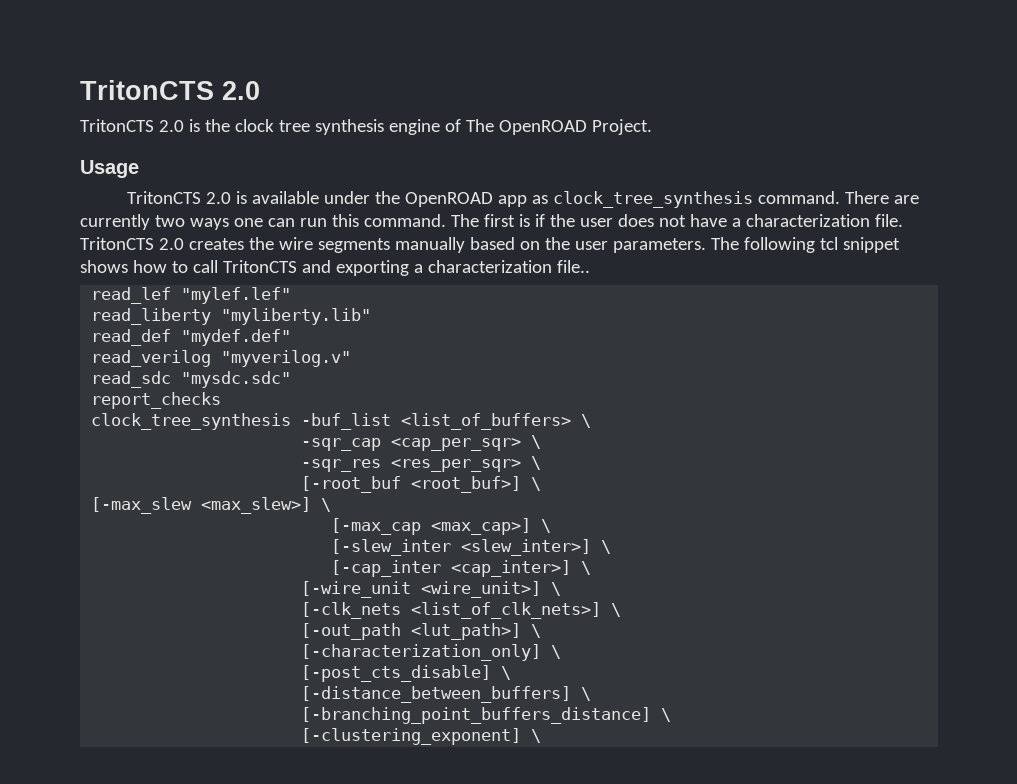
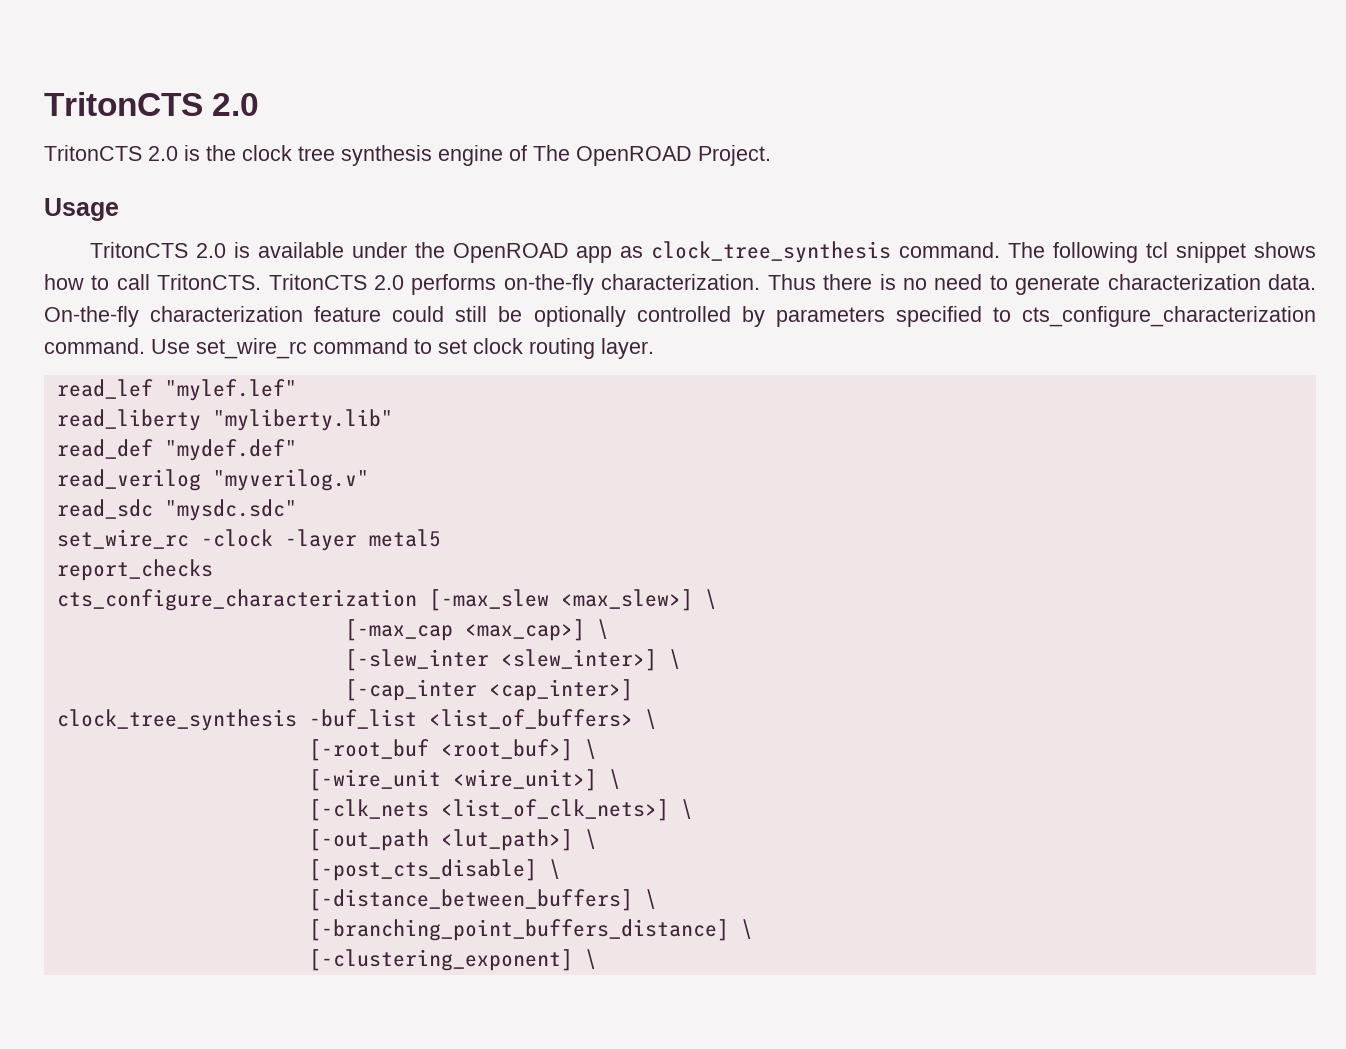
- There are currently two ways one can run this command. The first is if the user does not have a characterization file. TritonCTS 2.0 creates the wire segments manually based on the user parameters.
- The following tcl snippet shows how to call TritonCTS and exporting a characterization file..
+ The following tcl snippet shows how to call TritonCTS. TritonCTS 2.0 performs on-the-fly characterization. Thus there is no need to generate characterization data. On-the-fly characterization feature could still be optionally controlled by parameters specified to cts_configure_characterization command. Use set_wire_rc command to set clock routing layer.
+ set_wire_rc -clock -layer metal5
  report_checks
- clock_tree_synthesis -buf_list <list_of_buffers> \
- -sqr_cap <cap_per_sqr> \
- -sqr_res <res_per_sqr> \
- [-root_buf <root_buf>] \
- [-max_slew <max_slew>] \
+ cts_configure_characterization [-max_slew <max_slew>] \
- [-cap_inter <cap_inter>] \
+ [-cap_inter <cap_inter>]
+ clock_tree_synthesis -buf_list <list_of_buffers> \
+ [-root_buf <root_buf>] \
- [-characterization_only] \

